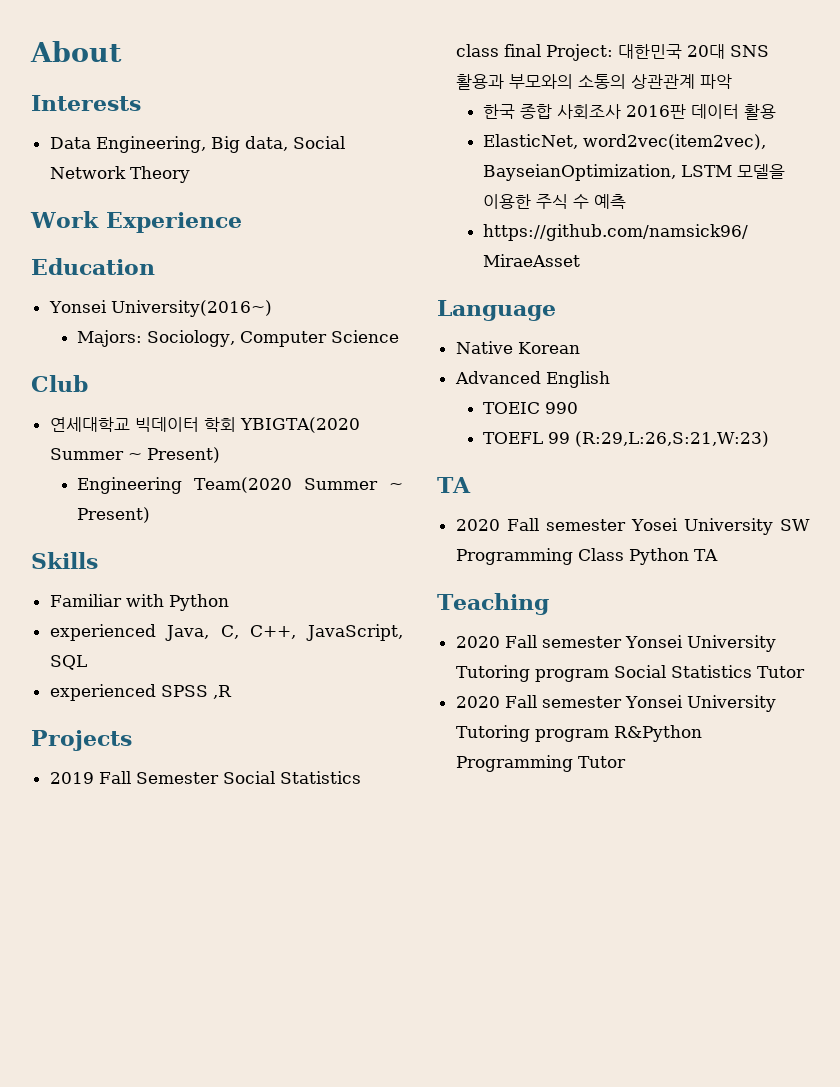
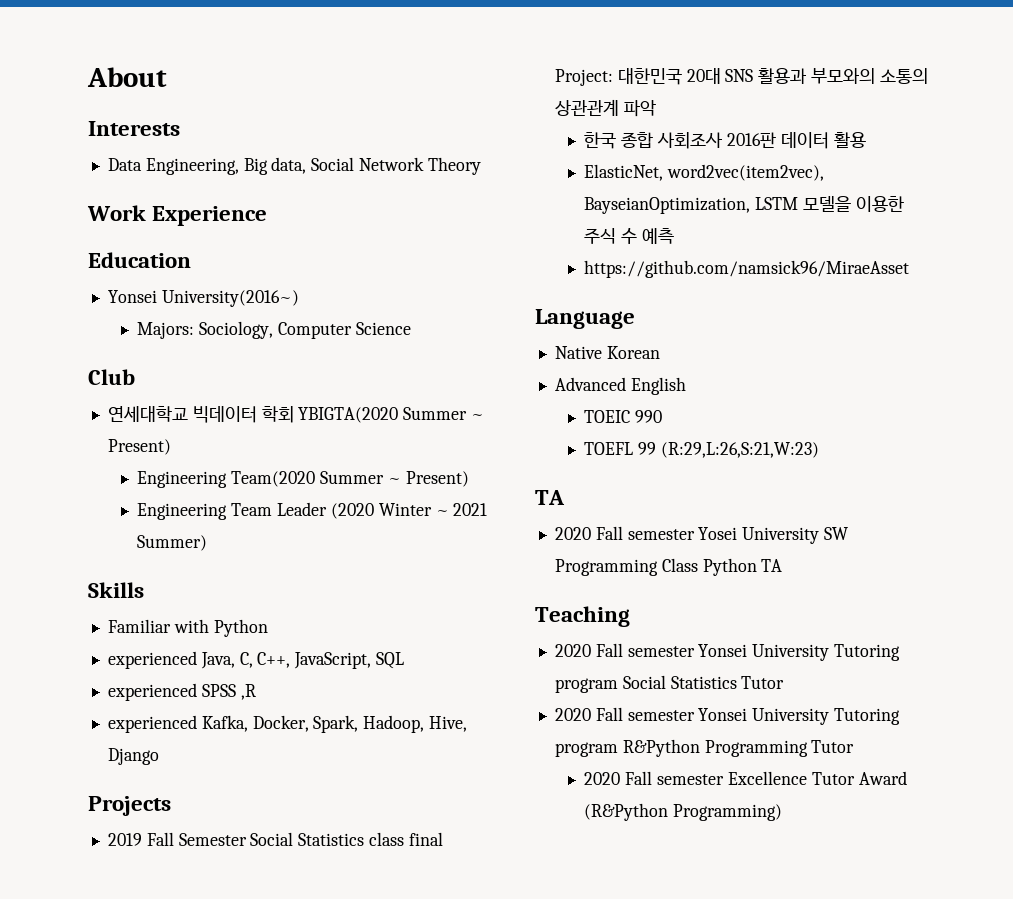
+ Engineering Team Leader (2020 Winter ~ 2021 Summer)
+ experienced Kafka, Docker, Spark, Hadoop, Hive, Django
+ 2020 Fall semester Excellence Tutor Award (R&Python Programming)

